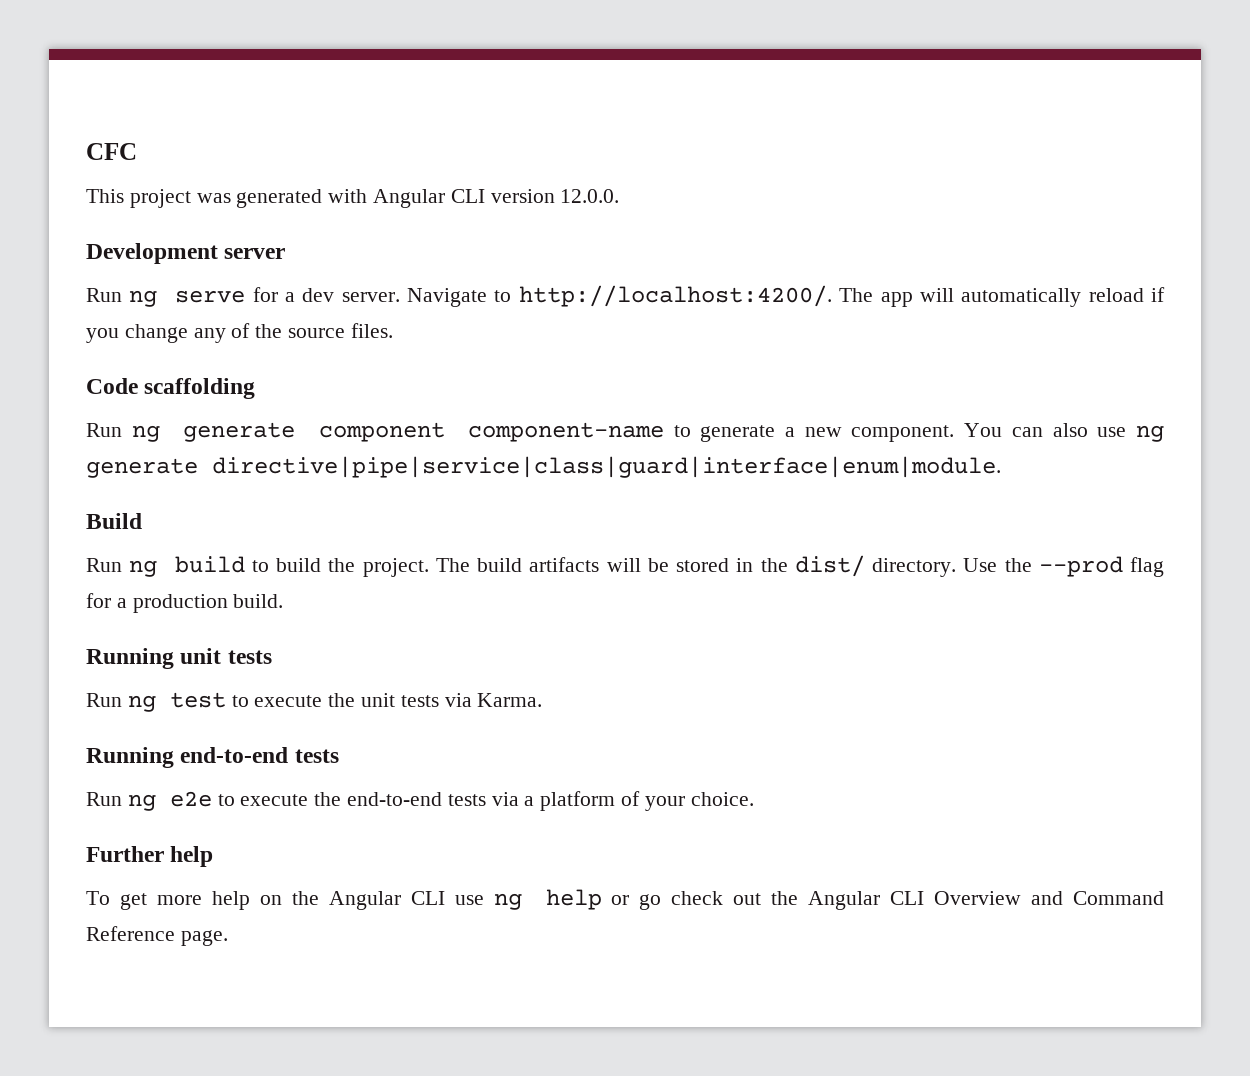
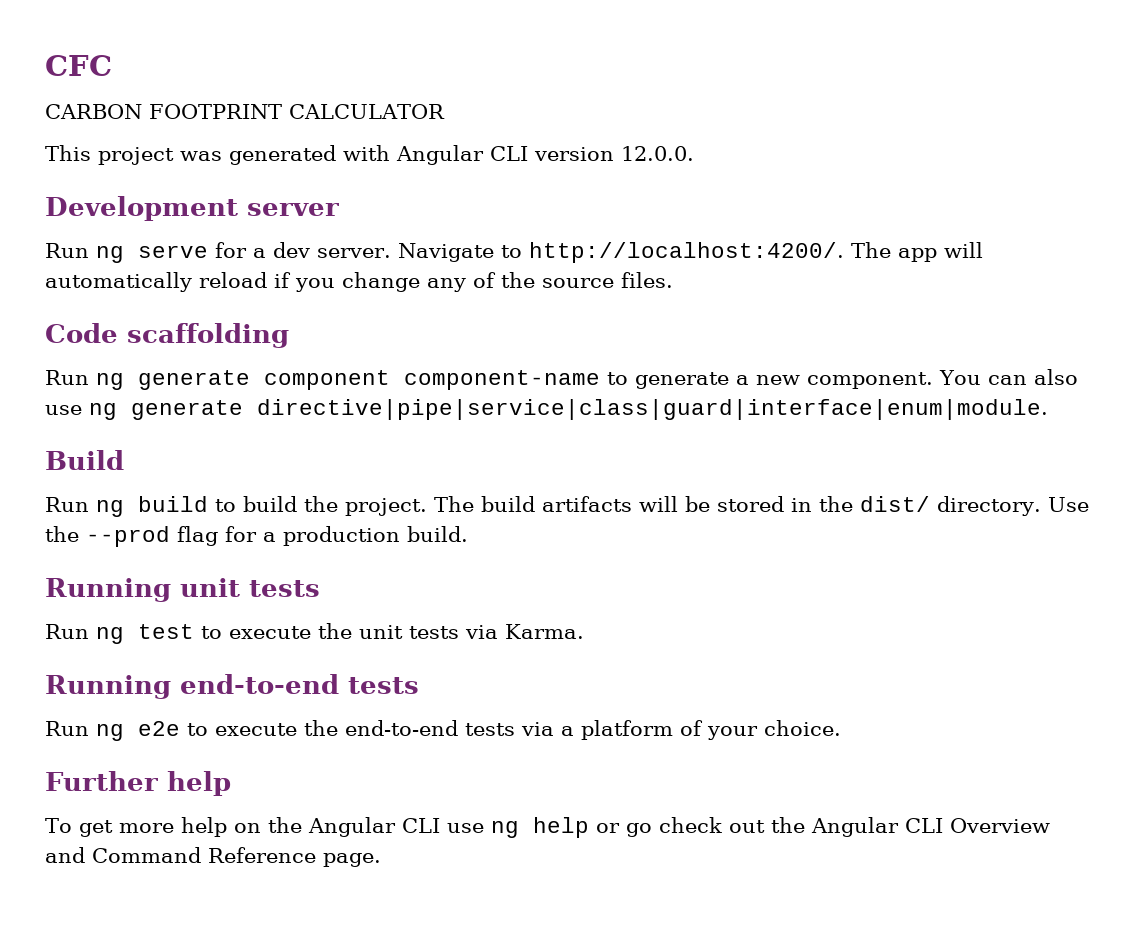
+ CARBON FOOTPRINT CALCULATOR

